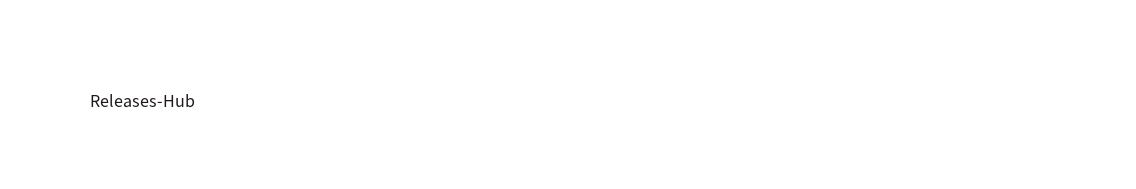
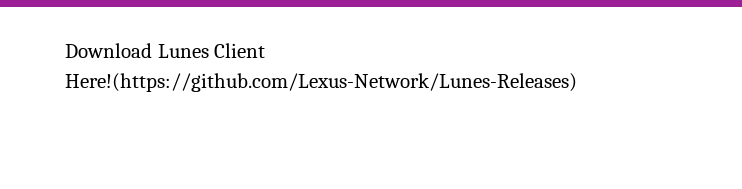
- Releases-Hub
+ Download Lunes Client Here!(https://github.com/Lexus-Network/Lunes-Releases)

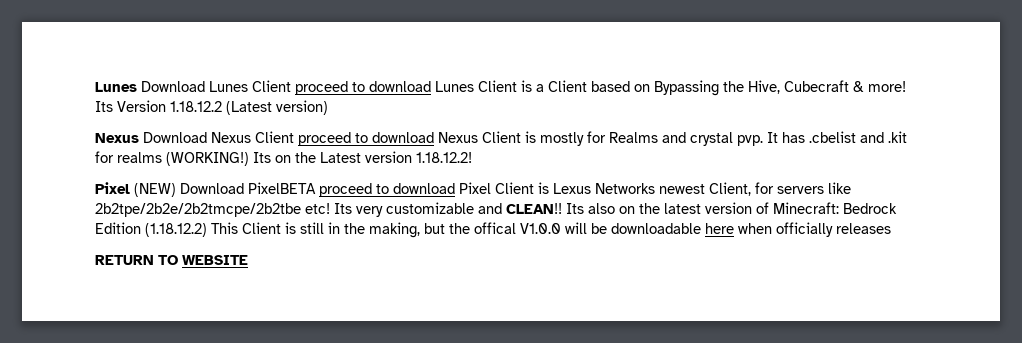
- Download Lunes Client Here!(https://github.com/Lexus-Network/Lunes-Releases)
+ Lunes Download Lunes Client proceed to download Lunes Client is a Client based on Bypassing the Hive, Cubecraft & more! Its Version 1.18.12.2 (Latest version)
+ Nexus Download Nexus Client proceed to download Nexus Client is mostly for Realms and crystal pvp. It has .cbelist and .kit for realms (WORKING!) Its on the Latest version 1.18.12.2!
+ Pixel (NEW) Download PixelBETA proceed to download Pixel Client is Lexus Networks newest Client, for servers like 2b2tpe/2b2e/2b2tmcpe/2b2tbe etc! Its very customizable and CLEAN!! Its also on the latest version of Minecraft: Bedrock Edition (1.18.12.2) This Client is still in the making, but the offical V1.0.0 will be downloadable here when officially releases
+ RETURN TO WEBSITE

